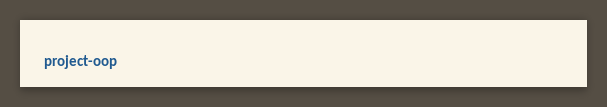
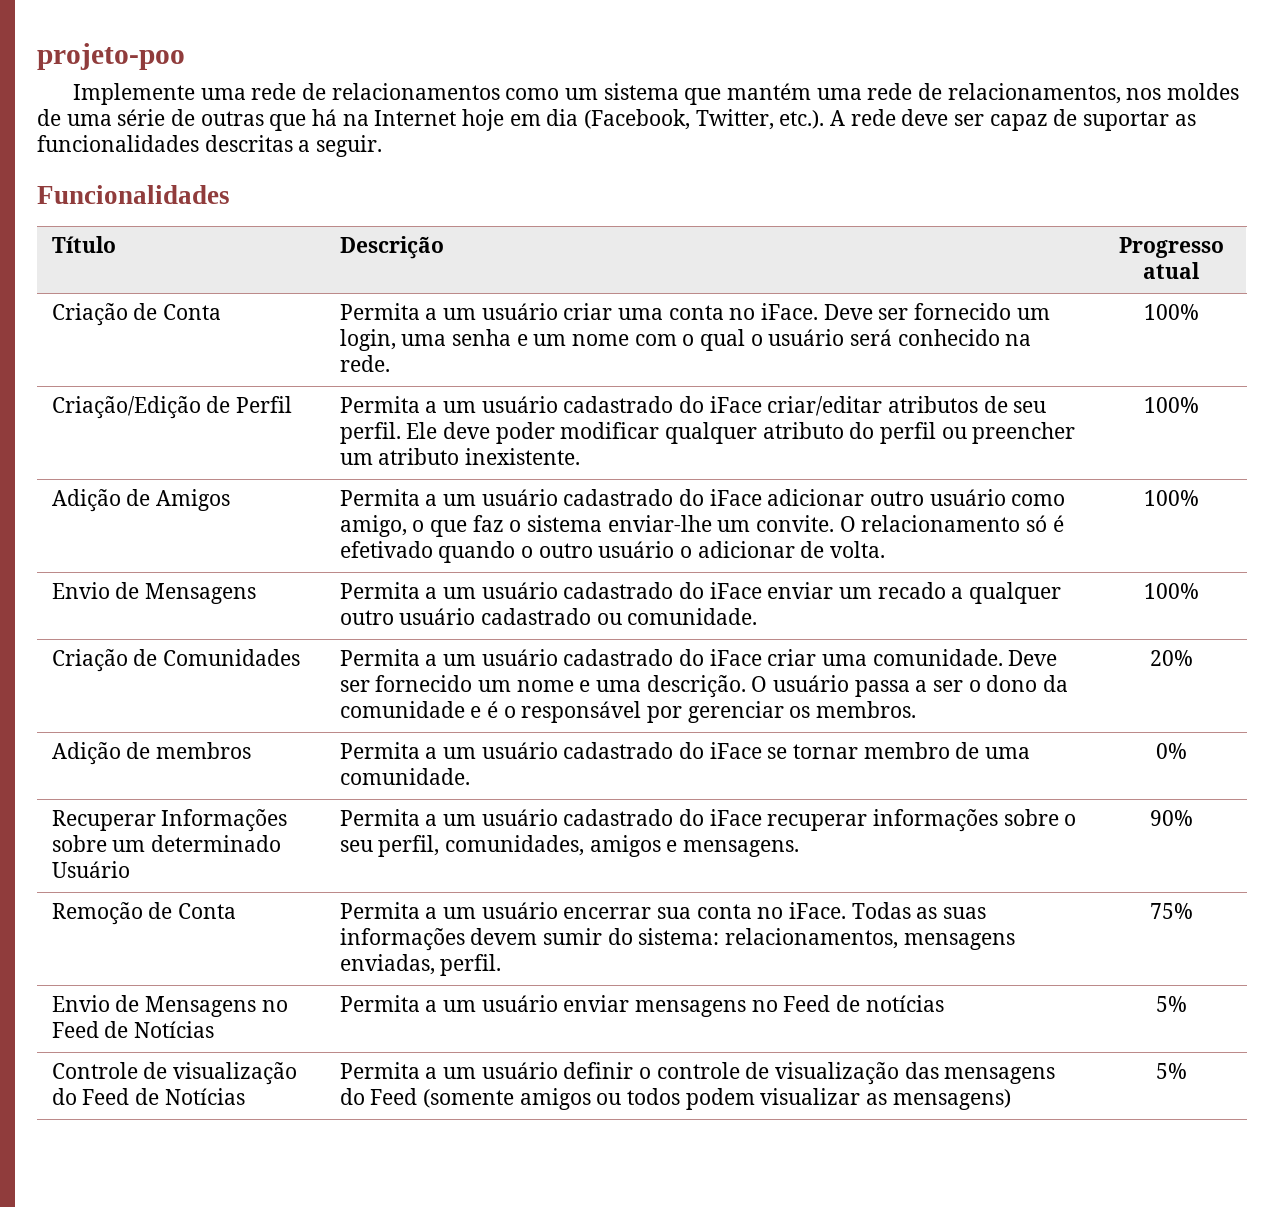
- project-oop
+ projeto-poo
+ Implemente uma rede de relacionamentos como um sistema que mantém uma rede de relacionamentos, nos moldes de uma série de outras que há na Internet hoje em dia (Facebook, Twitter, etc.). A rede deve ser capaz de suportar as funcionalidades descritas a seguir.
+ Funcionalidades
+ Título | Descrição | Progresso atual
+ Criação de Conta | Permita a um usuário criar uma conta no iFace. Deve ser fornecido um login, uma senha e um nome com o qual o usuário será conhecido na rede. | 100%
+ Criação/Edição de Perfil | Permita a um usuário cadastrado do iFace criar/editar atributos de seu perfil. Ele deve poder modificar qualquer atributo do perfil ou preencher um atributo inexistente. | 100%
+ Adição de Amigos | Permita a um usuário cadastrado do iFace adicionar outro usuário como amigo, o que faz o sistema enviar-lhe um convite. O relacionamento só é efetivado quando o outro usuário o adicionar de volta. | 100%
+ Envio de Mensagens | Permita a um usuário cadastrado do iFace enviar um recado a qualquer outro usuário cadastrado ou comunidade. | 100%
+ Criação de Comunidades | Permita a um usuário cadastrado do iFace criar uma comunidade. Deve ser fornecido um nome e uma descrição. O usuário passa a ser o dono da comunidade e é o responsável por gerenciar os membros. | 20%
+ Adição de membros | Permita a um usuário cadastrado do iFace se tornar membro de uma comunidade. | 0%
+ Recuperar Informações sobre um determinado Usuário | Permita a um usuário cadastrado do iFace recuperar informações sobre o seu perfil, comunidades, amigos e mensagens. | 90%
+ Remoção de Conta | Permita a um usuário encerrar sua conta no iFace. Todas as suas informações devem sumir do sistema: relacionamentos, mensagens enviadas, perfil. | 75%
+ Envio de Mensagens no Feed de Notícias | Permita a um usuário enviar mensagens no Feed de notícias | 5%
+ Controle de visualização do Feed de Notícias | Permita a um usuário definir o controle de visualização das mensagens do Feed (somente amigos ou todos podem visualizar as mensagens) | 5%

